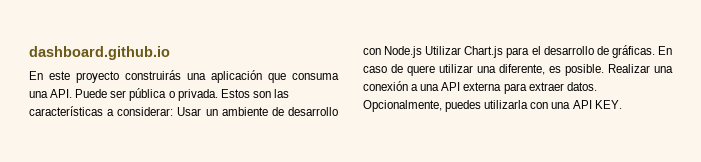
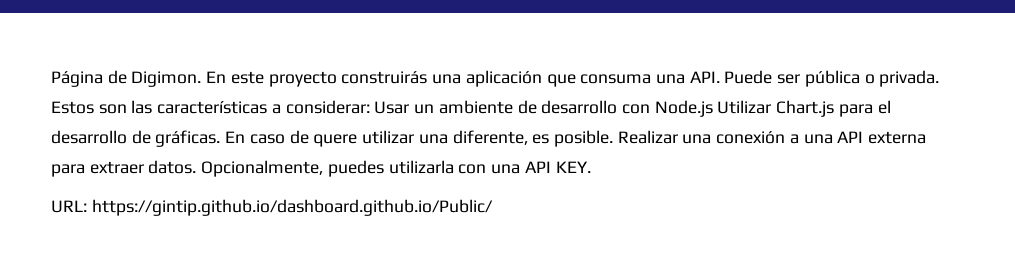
- dashboard.github.io
- En este proyecto construirás una aplicación que consuma una API. Puede ser pública o privada.
+ Página de Digimon. En este proyecto construirás una aplicación que consuma una API. Puede ser pública o privada.
+ URL: https://gintip.github.io/dashboard.github.io/Public/

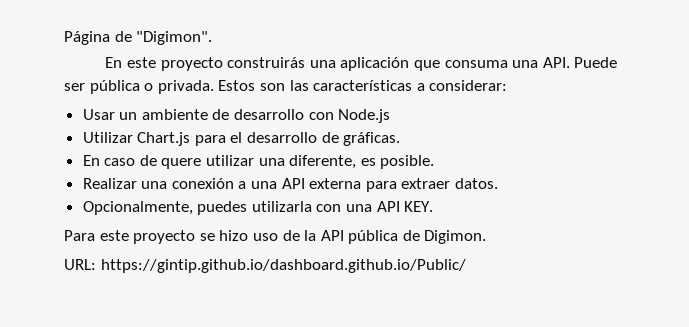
- Página de Digimon. En este proyecto construirás una aplicación que consuma una API. Puede ser pública o privada.
+ Página de "Digimon".
+ En este proyecto construirás una aplicación que consuma una API. Puede ser pública o privada.
- Estos son las características a considerar: Usar un ambiente de desarrollo con Node.js Utilizar Chart.js para el desarrollo de gráficas. En caso de quere utilizar una diferente, es posible. Realizar una conexión a una API externa para extraer datos. Opcionalmente, puedes utilizarla con una API KEY.
+ Estos son las características a considerar:
+ Usar un ambiente de desarrollo con Node.js
+ Utilizar Chart.js para el desarrollo de gráficas.
+ En caso de quere utilizar una diferente, es posible.
+ Realizar una conexión a una API externa para extraer datos.
+ Opcionalmente, puedes utilizarla con una API KEY.
+ Para este proyecto se hizo uso de la API pública de Digimon.

